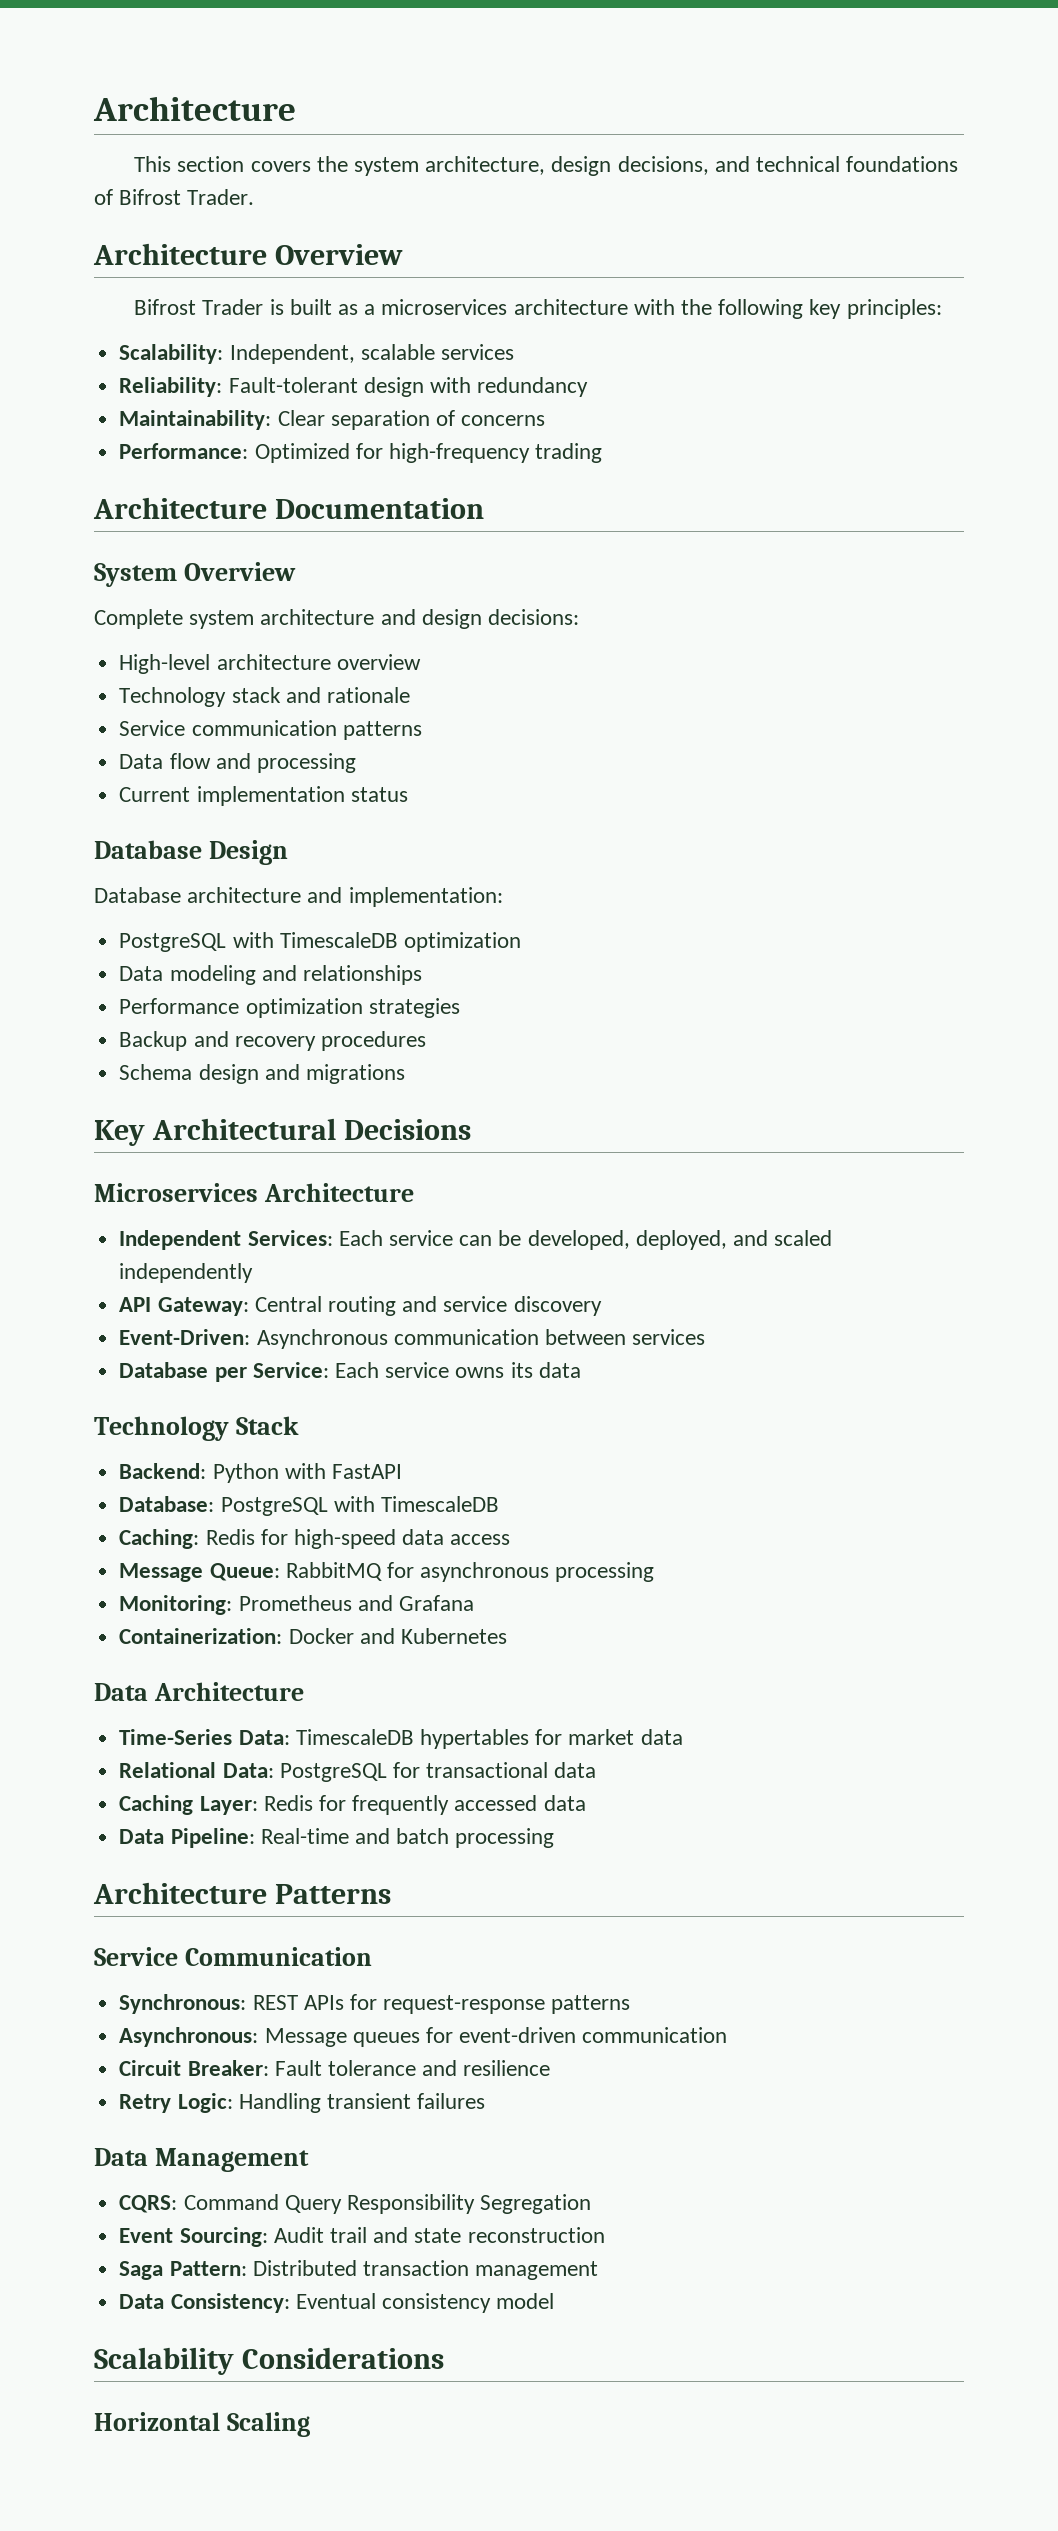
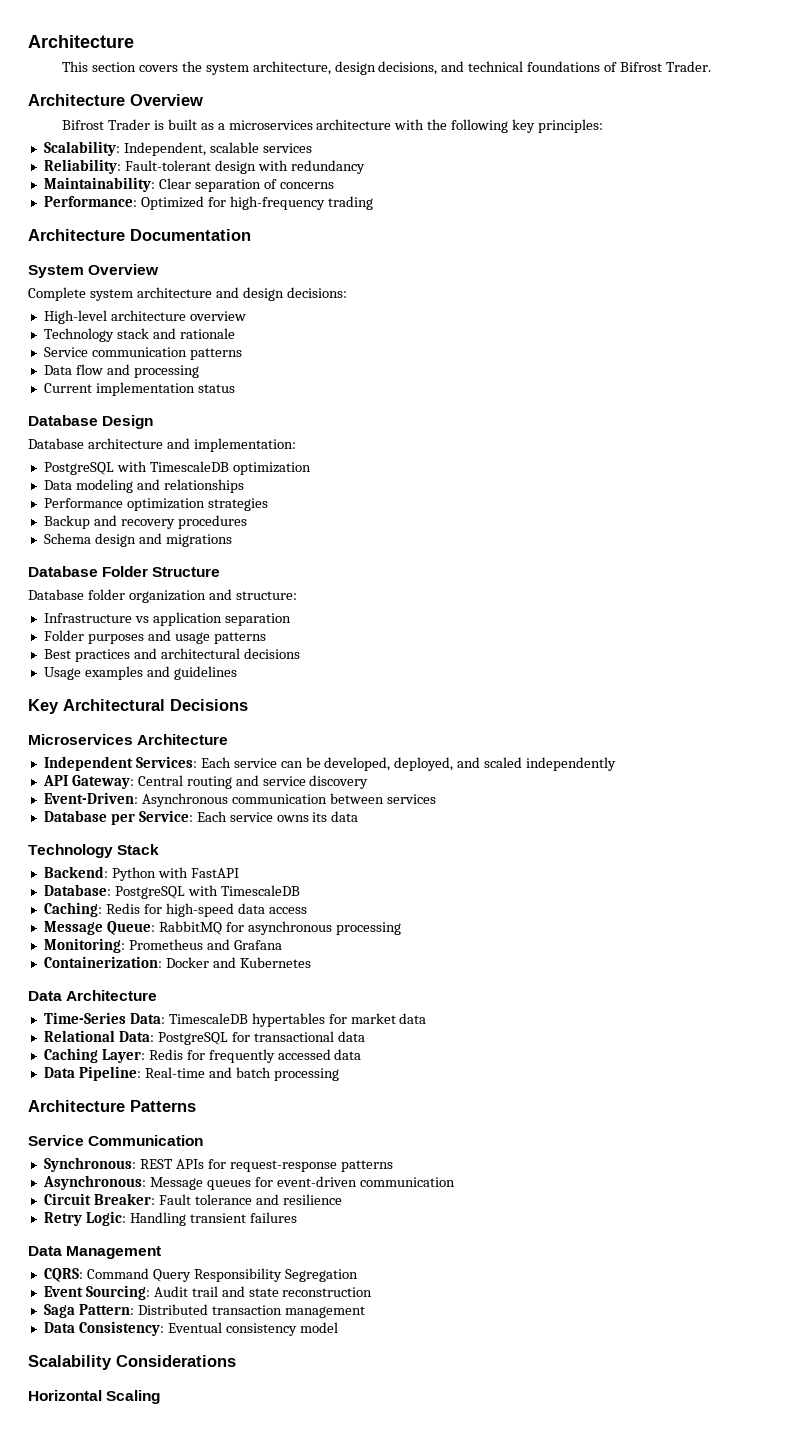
+ Database Folder Structure
+ Database folder organization and structure:
+ Infrastructure vs application separation
+ Folder purposes and usage patterns
+ Best practices and architectural decisions
+ Usage examples and guidelines

